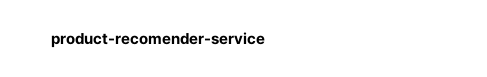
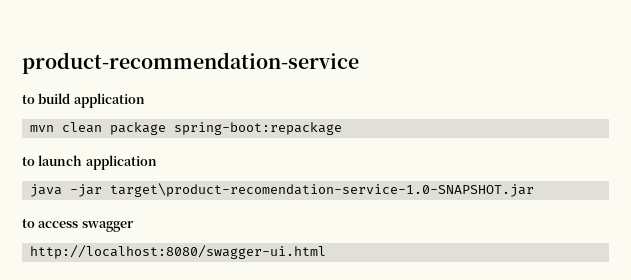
- product-recomender-service
+ product-recommendation-service
+ to build application
+ mvn clean package spring-boot:repackage
+ to launch application
+ java -jar target\product-recomendation-service-1.0-SNAPSHOT.jar
+ to access swagger
+ http://localhost:8080/swagger-ui.html

